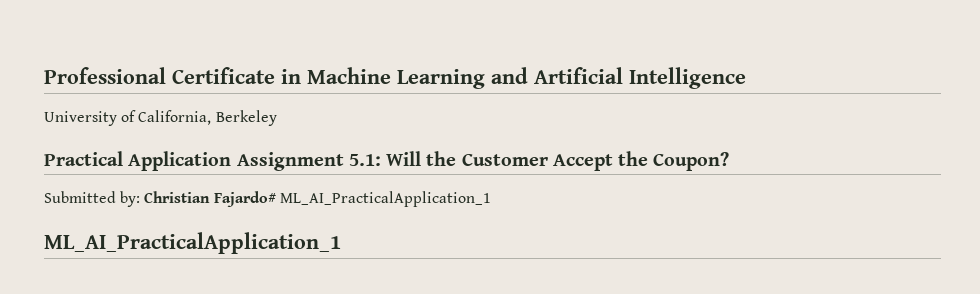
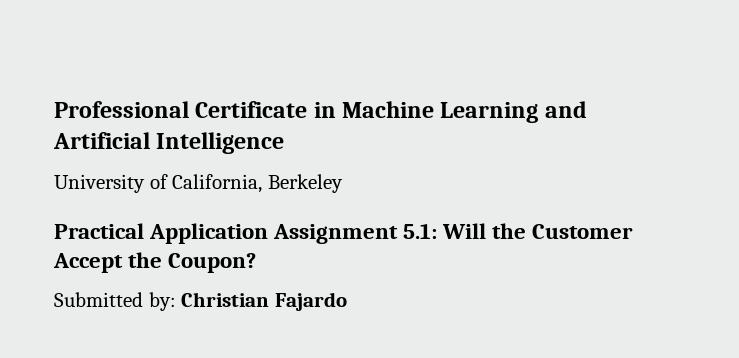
- Submitted by: Christian Fajardo# ML_AI_PracticalApplication_1
- ML_AI_PracticalApplication_1
+ Submitted by: Christian Fajardo

